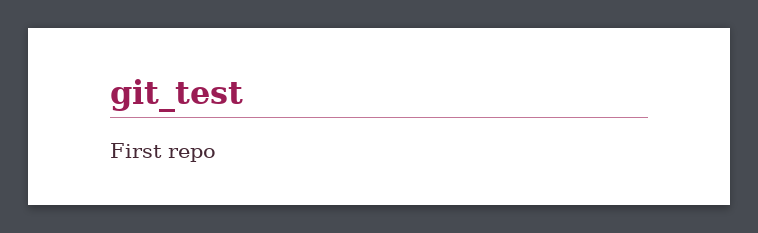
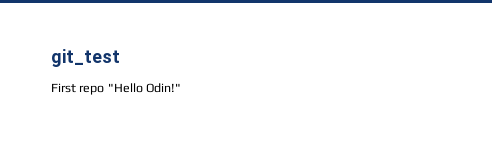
- First repo
+ First repo "Hello Odin!"

